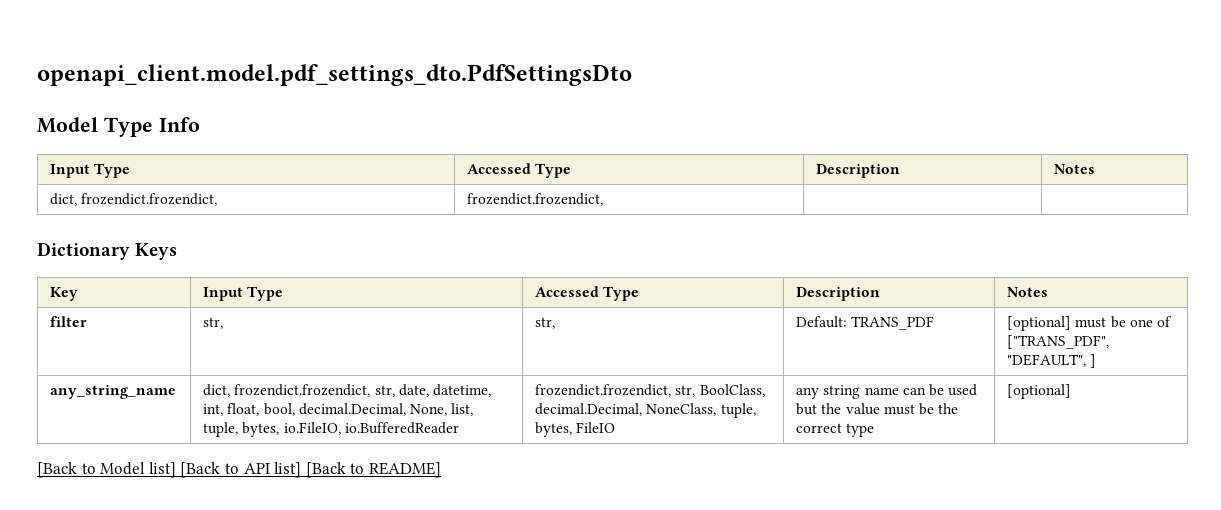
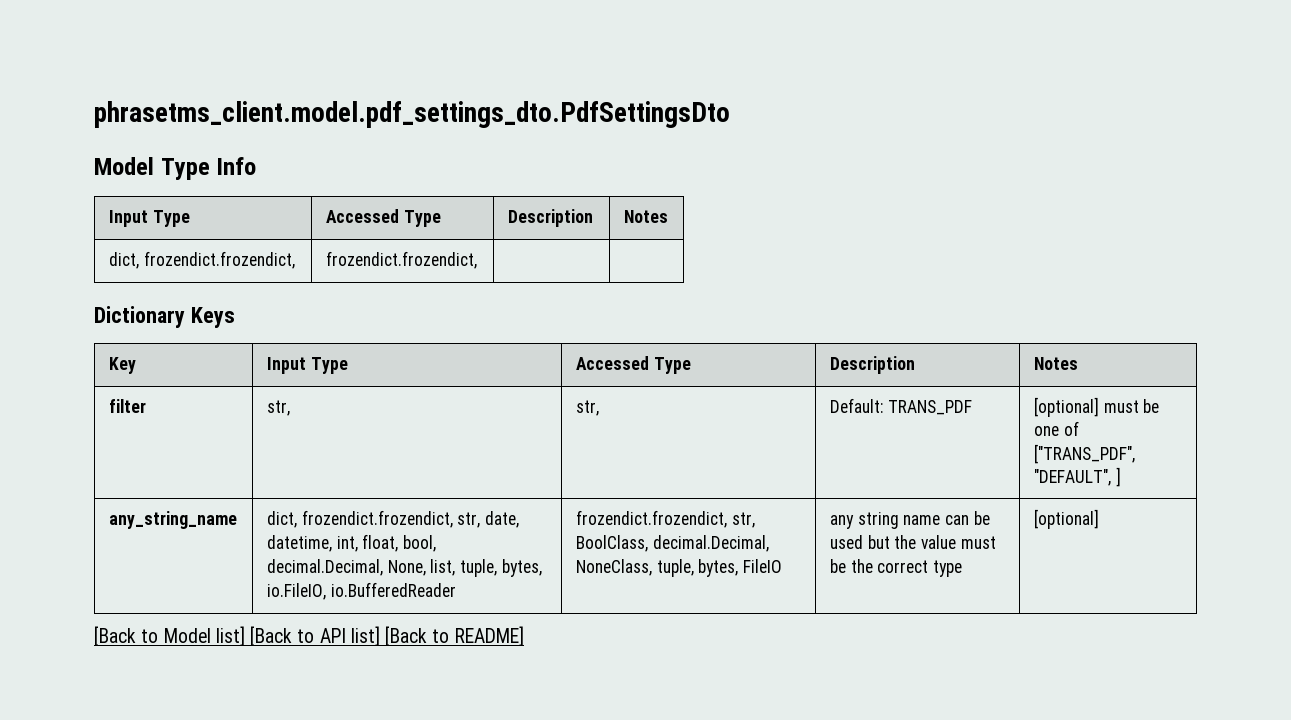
- openapi_client.model.pdf_settings_dto.PdfSettingsDto
+ phrasetms_client.model.pdf_settings_dto.PdfSettingsDto

